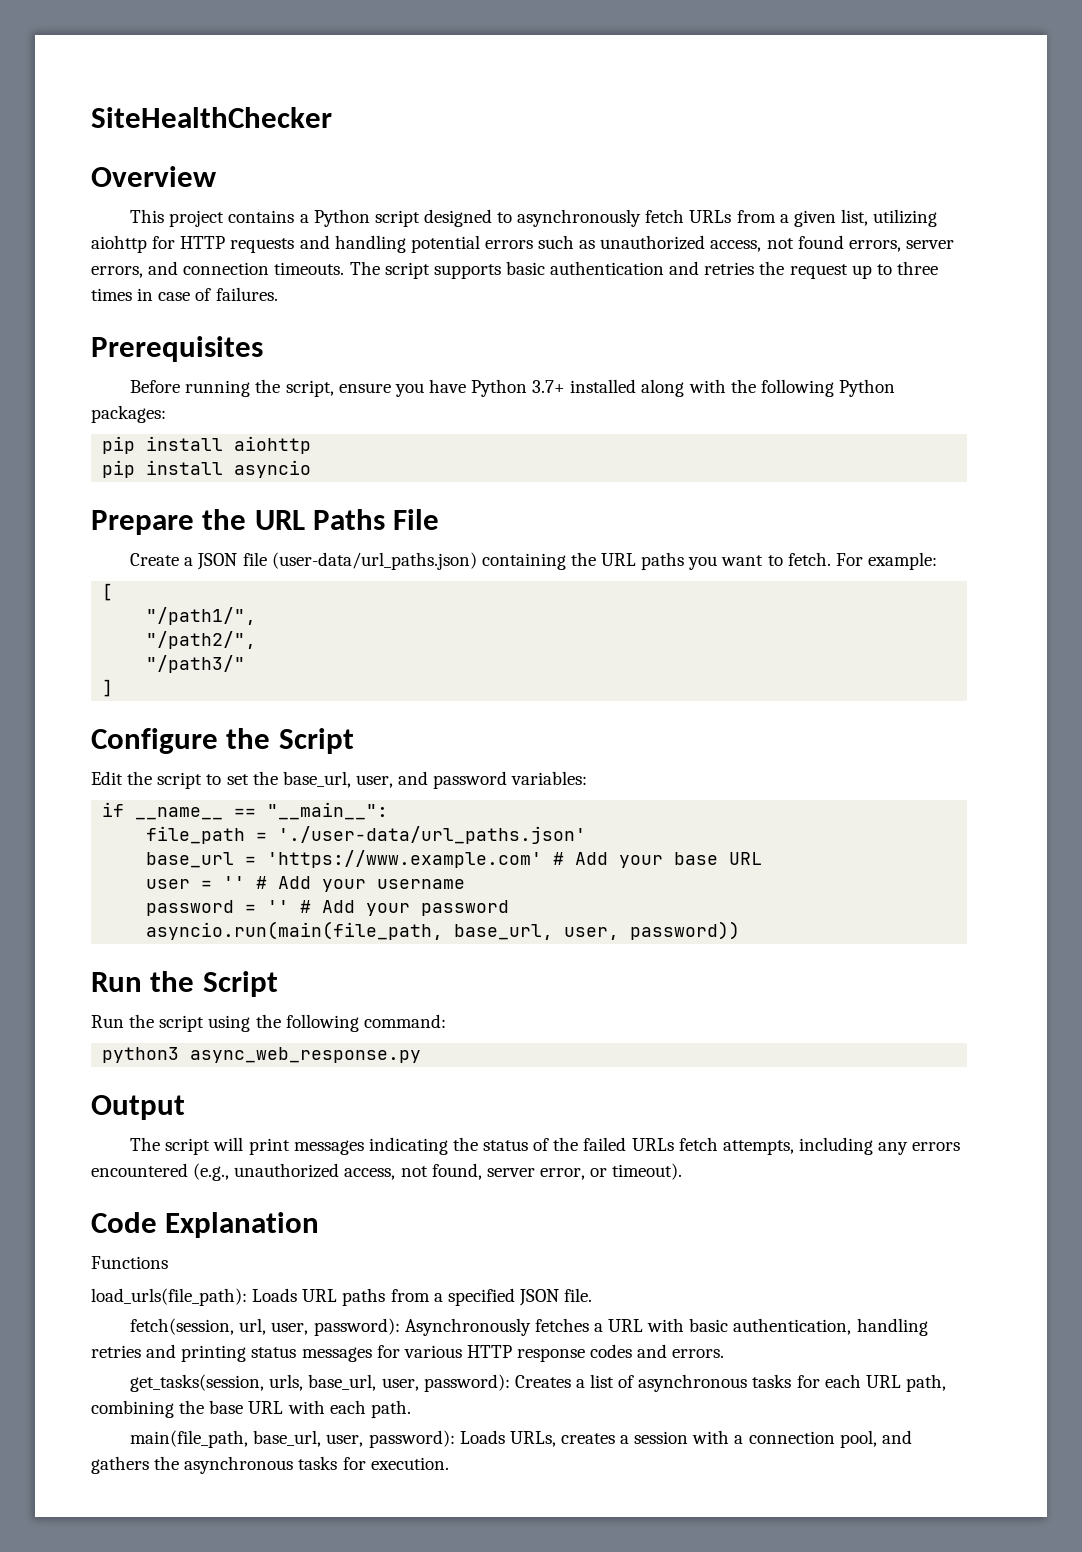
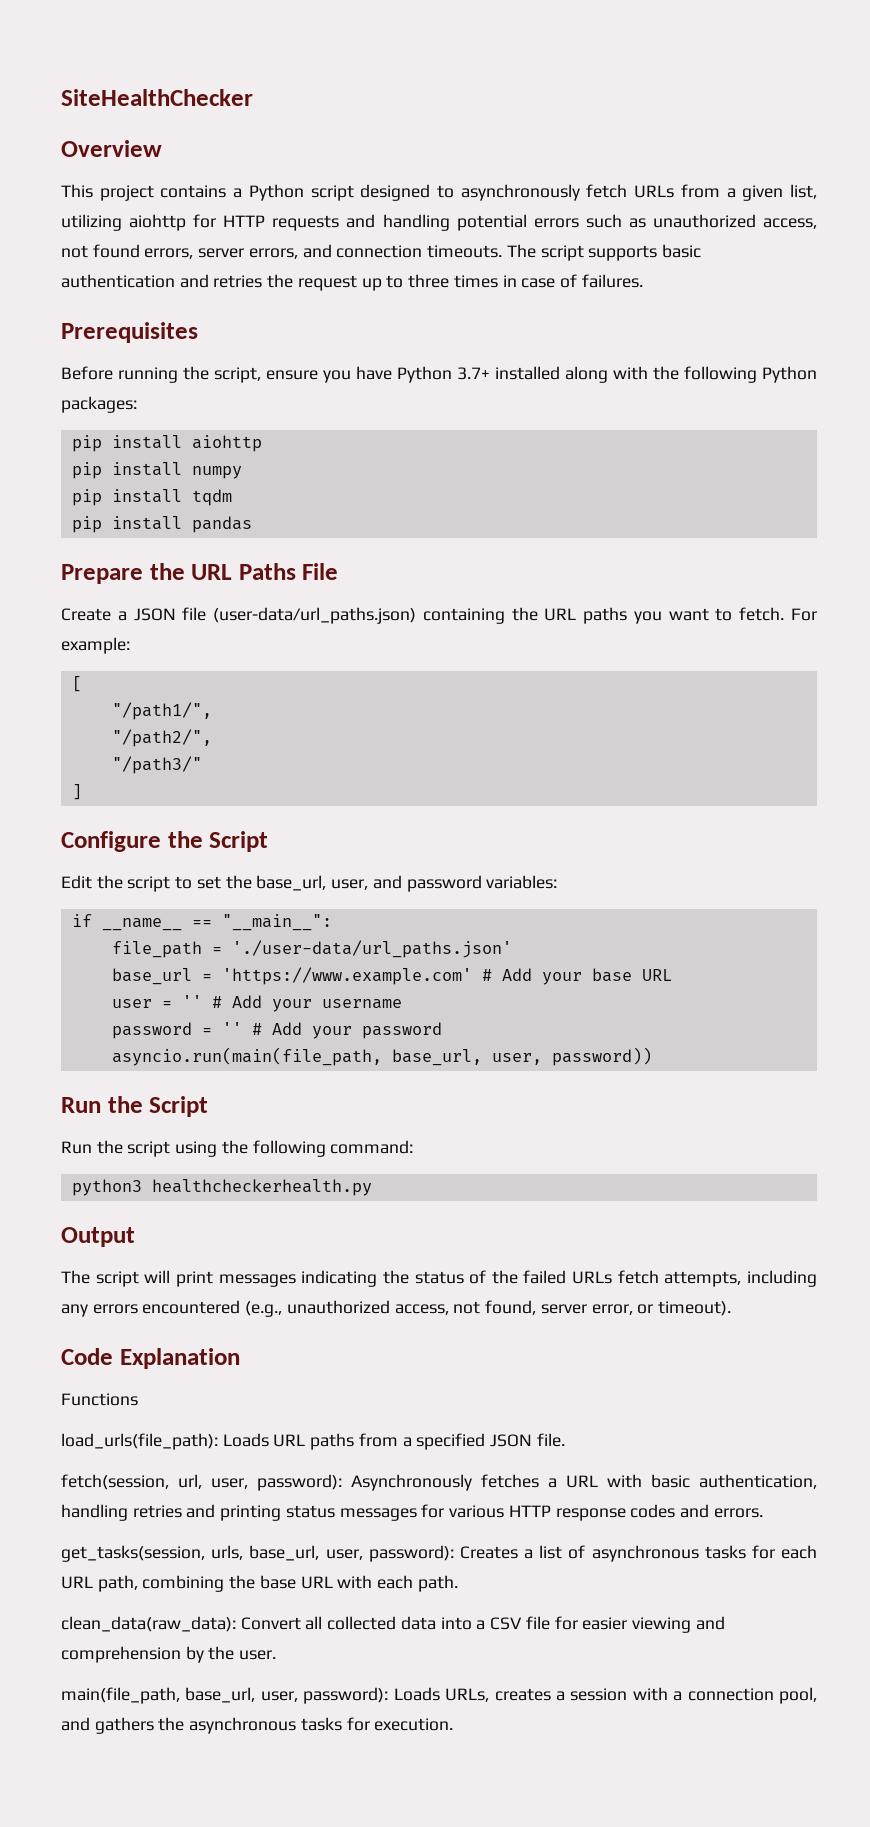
- pip install asyncio
+ pip install numpy
+ pip install tqdm
+ pip install pandas
- python3 async_web_response.py
+ python3 healthcheckerhealth.py
+ clean_data(raw_data): Convert all collected data into a CSV file for easier viewing and comprehension by the user.

